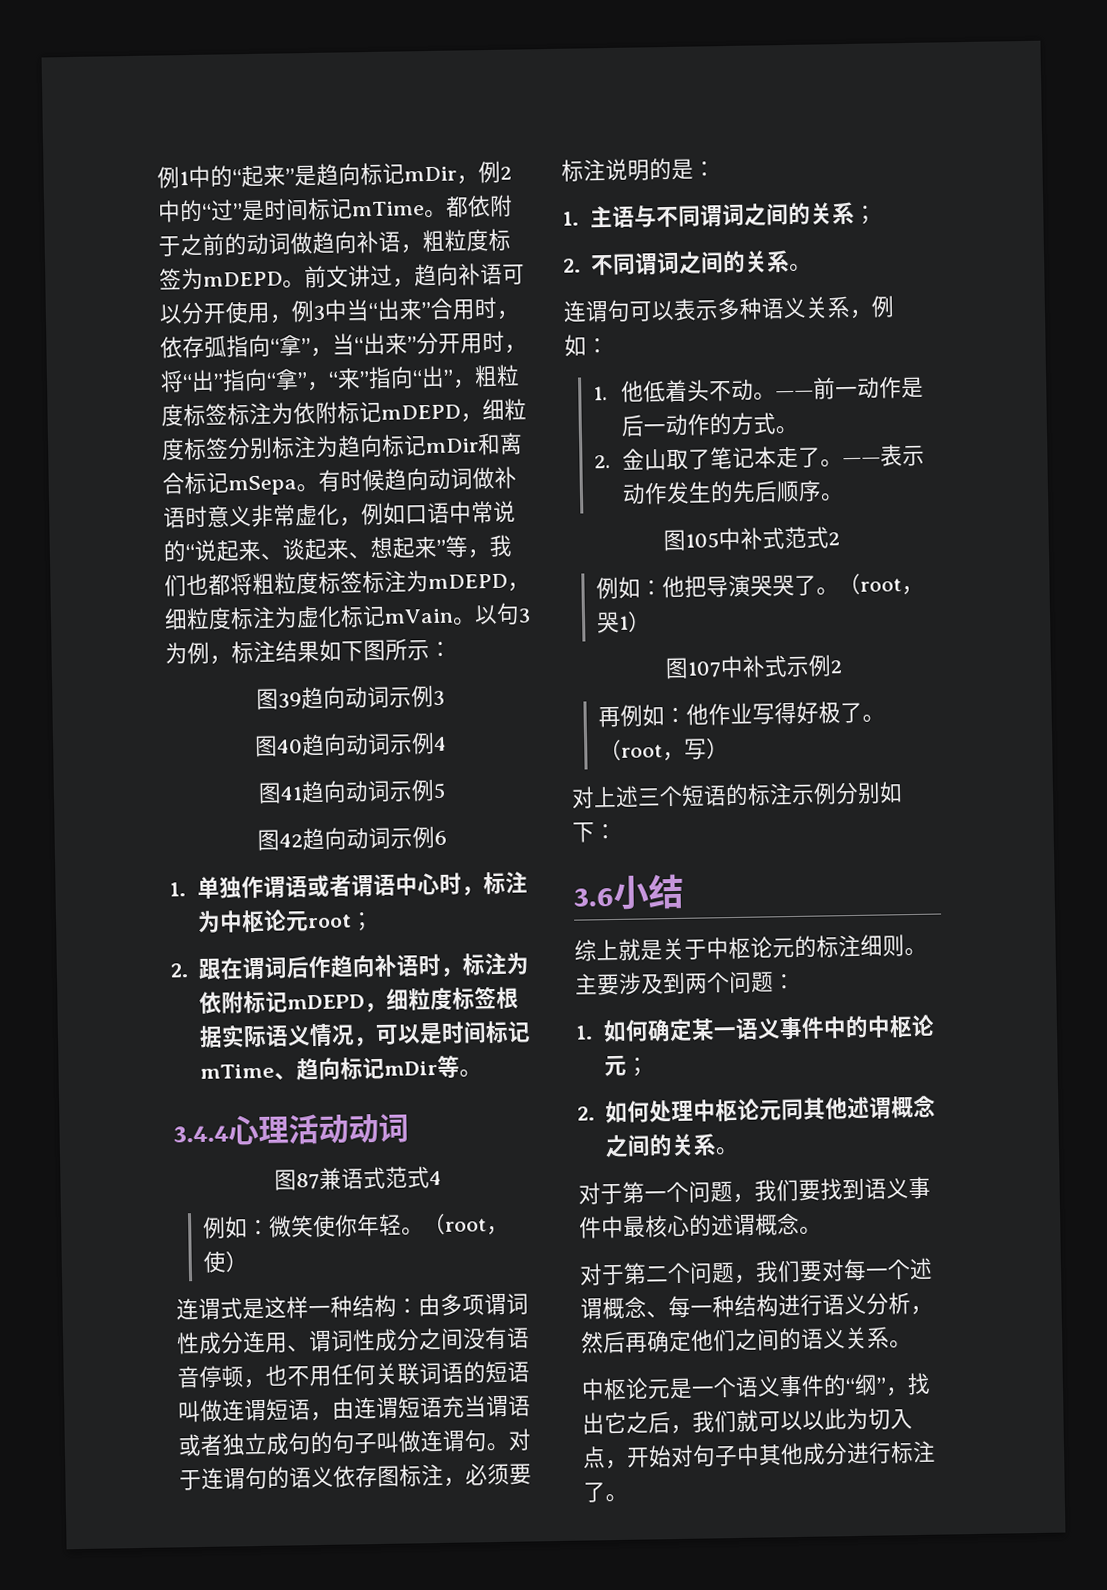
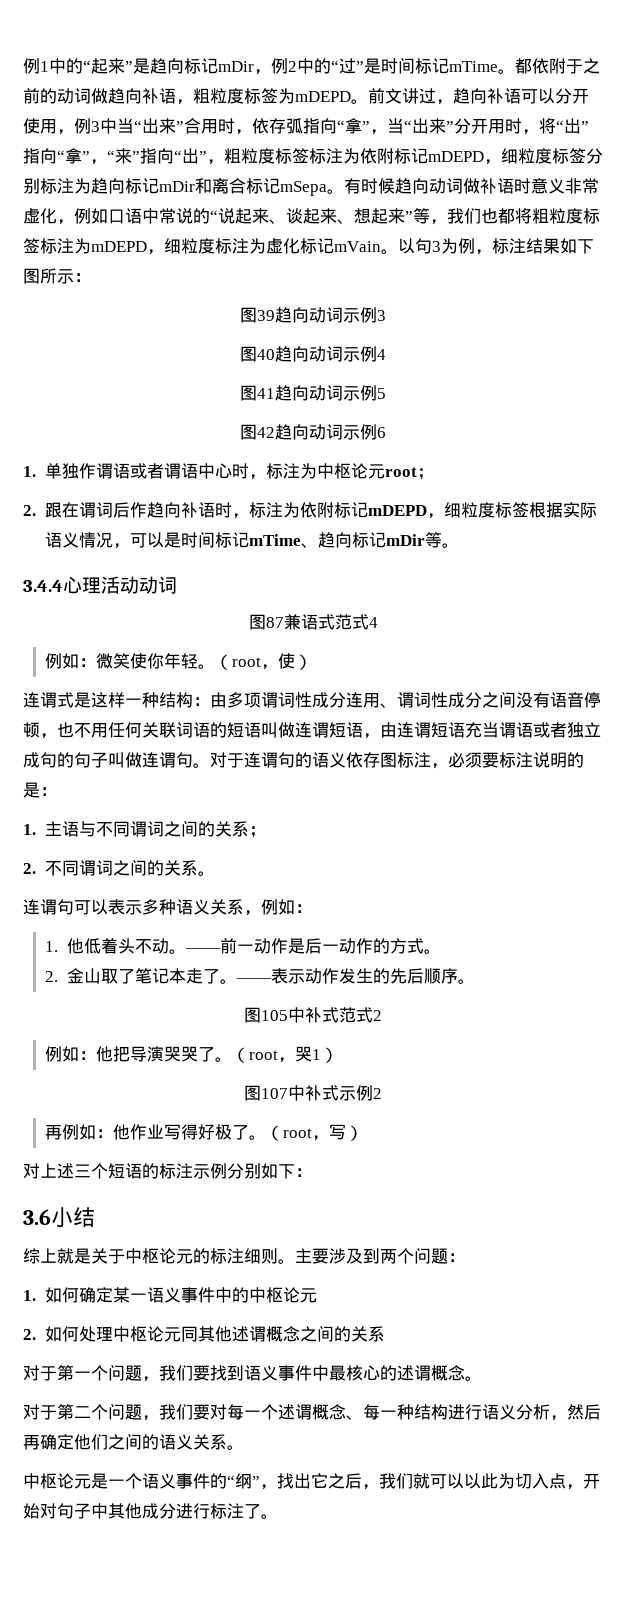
- 1.如何确定某一语义事件中的中枢论元；
+ 1.如何确定某一语义事件中的中枢论元
- 2.如何处理中枢论元同其他述谓概念之间的关系。
+ 2.如何处理中枢论元同其他述谓概念之间的关系

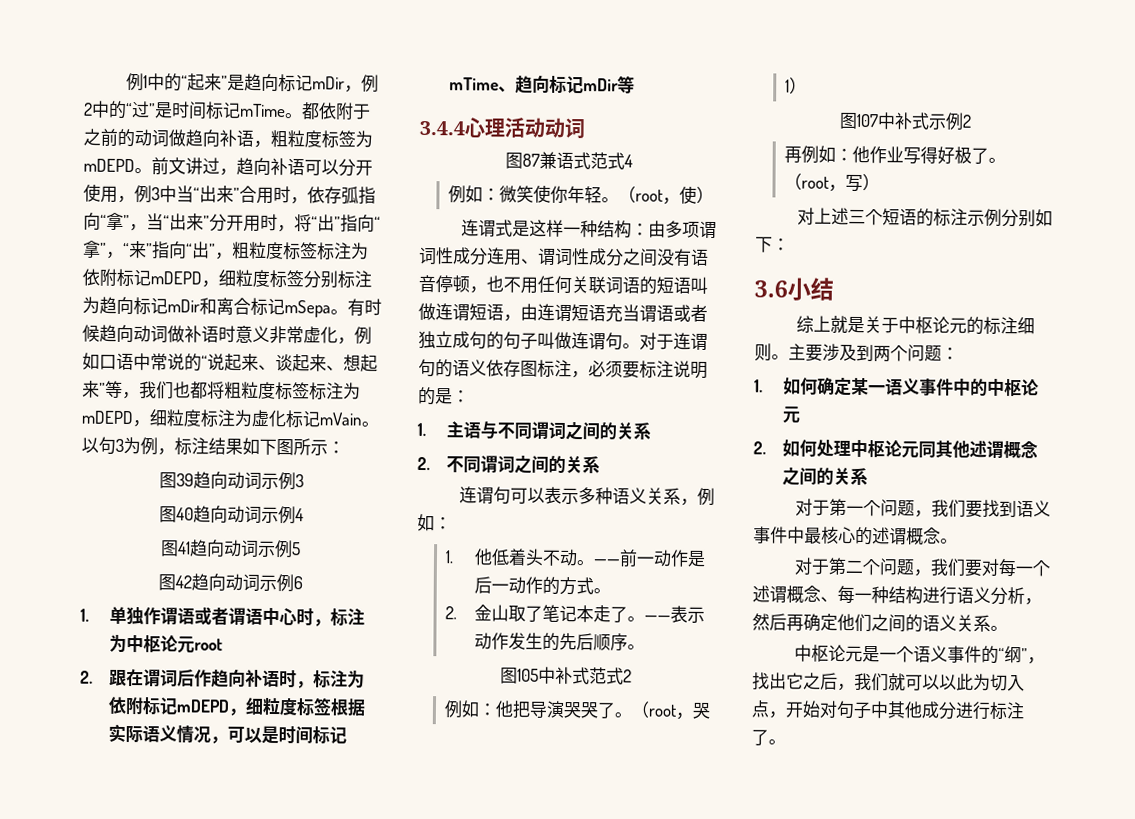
- 1.单独作谓语或者谓语中心时，标注为中枢论元root；
+ 1.单独作谓语或者谓语中心时，标注为中枢论元root
- 2.跟在谓词后作趋向补语时，标注为依附标记mDEPD，细粒度标签根据实际语义情况，可以是时间标记mTime、趋向标记mDir等。
+ 2.跟在谓词后作趋向补语时，标注为依附标记mDEPD，细粒度标签根据实际语义情况，可以是时间标记mTime、趋向标记mDir等
- 1.主语与不同谓词之间的关系；
+ 1.主语与不同谓词之间的关系
- 2.不同谓词之间的关系。
+ 2.不同谓词之间的关系

